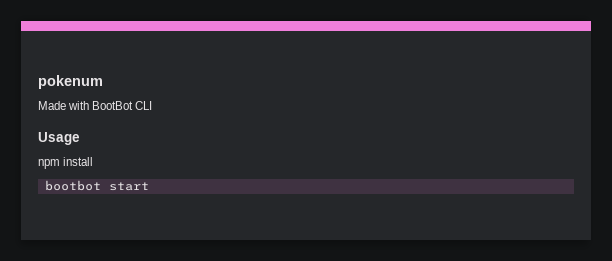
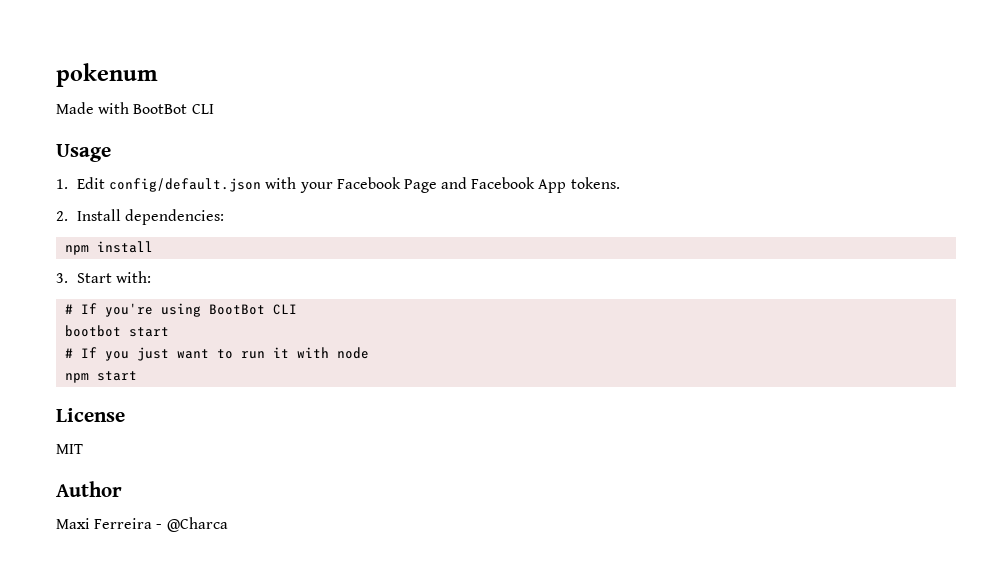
+ 1. Edit config/default.json with your Facebook Page and Facebook App tokens.
+ 2. Install dependencies:
  npm install
+ 3. Start with:
+ # If you're using BootBot CLI
  bootbot start
+ # If you just want to run it with node
+ npm start
+ License
+ MIT
+ Author
+ Maxi Ferreira - @Charca

